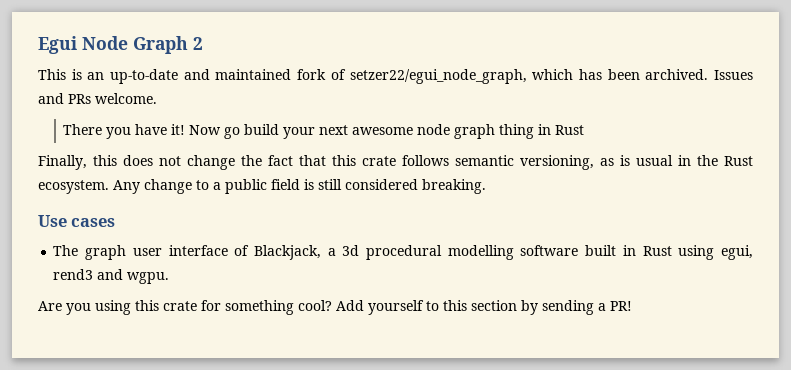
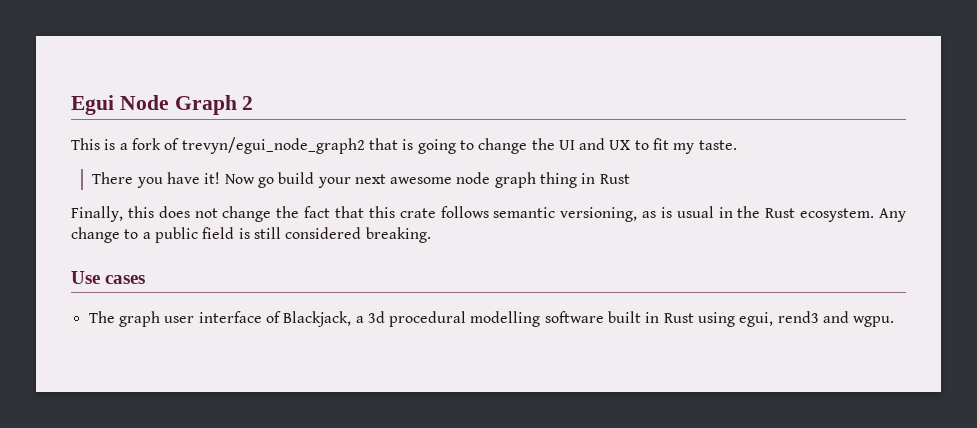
- This is an up-to-date and maintained fork of setzer22/egui_node_graph, which has been archived. Issues and PRs welcome.
+ This is a fork of trevyn/egui_node_graph2 that is going to change the UI and UX to fit my taste.
- Are you using this crate for something cool? Add yourself to this section by sending a PR!

